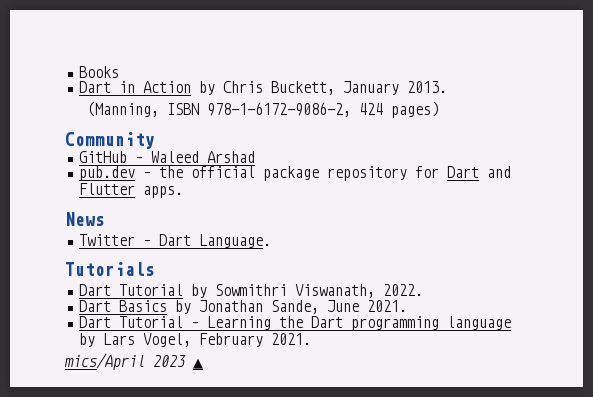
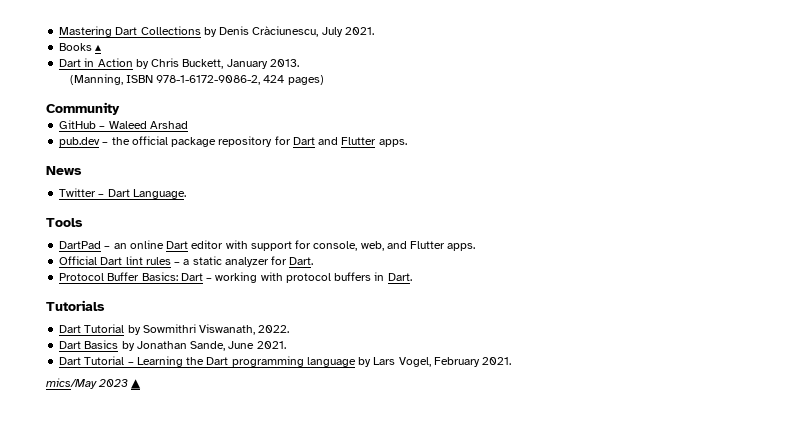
+ Mastering Dart Collections by Denis Cràciunescu, July 2021.
- Books
+ Books ▴
+ Tools
+ DartPad – an online Dart editor with support for console, web, and Flutter apps.
+ Official Dart lint rules – a static analyzer for Dart.
+ Protocol Buffer Basics: Dart – working with protocol buffers in Dart.
- mics/April 2023 ▲
+ mics/May 2023 ▲

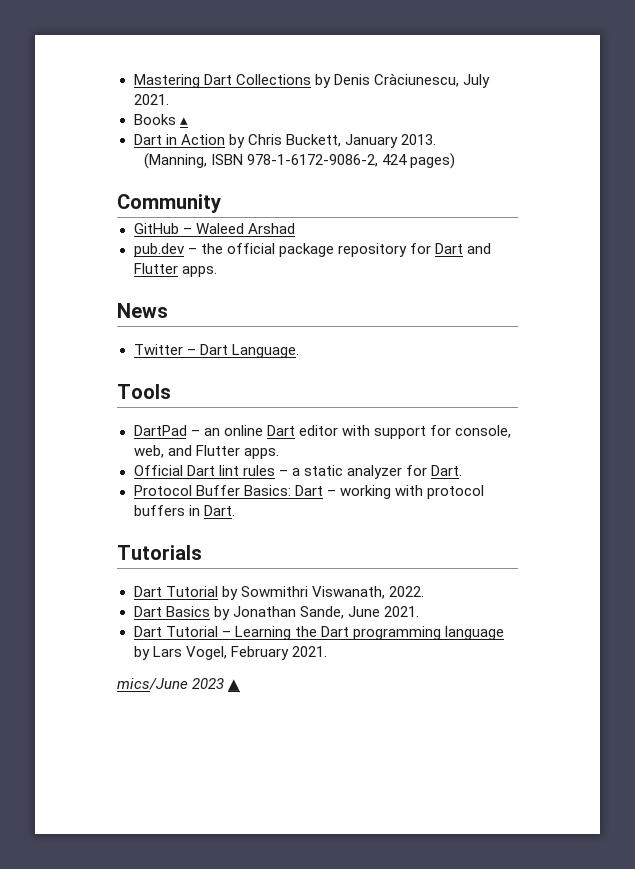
- mics/May 2023 ▲
+ mics/June 2023 ▲

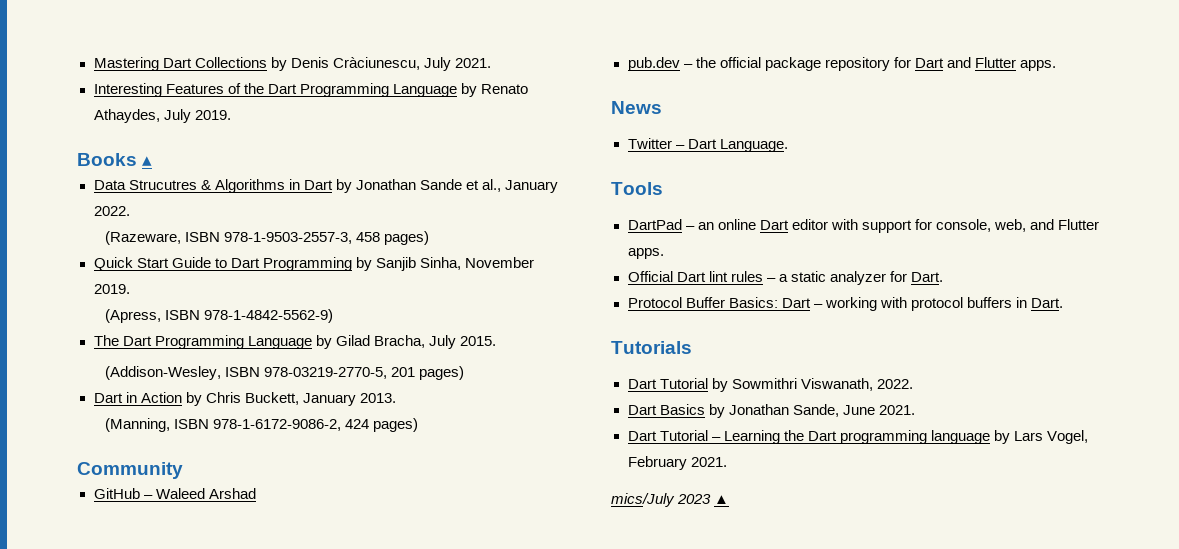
+ Interesting Features of the Dart Programming Language by Renato Athaydes, July 2019.
  Books ▴
+ Data Strucutres & Algorithms in Dart by Jonathan Sande et al., January 2022.
+ (Razeware, ISBN 978-1-9503-2557-3, 458 pages)
+ Quick Start Guide to Dart Programming by Sanjib Sinha, November 2019.
+ (Apress, ISBN 978-1-4842-5562-9)
+ The Dart Programming Language by Gilad Bracha, July 2015.
+ (Addison-Wesley, ISBN 978-03219-2770-5, 201 pages)
- mics/June 2023 ▲
+ mics/July 2023 ▲

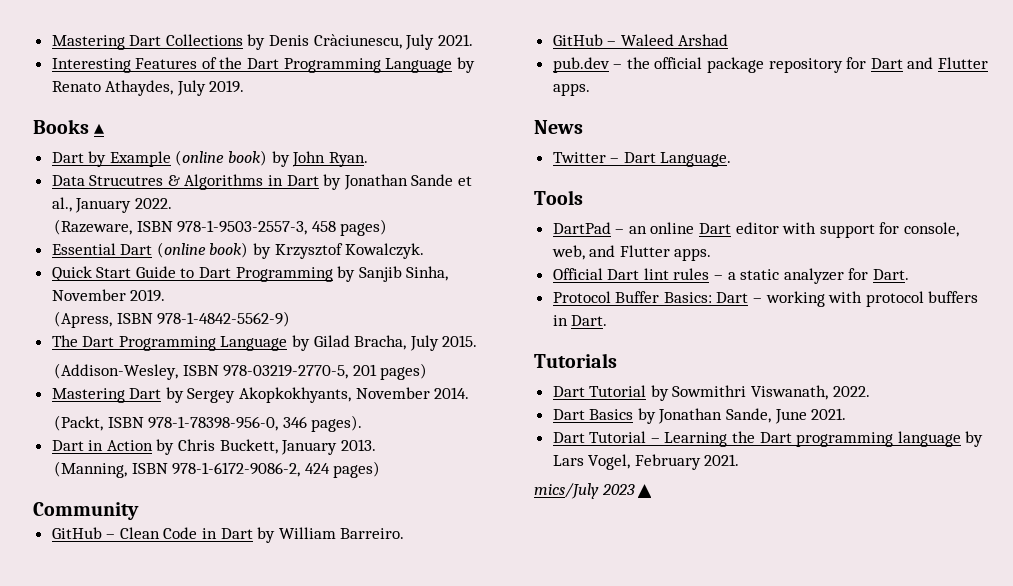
+ Dart by Example (online book) by John Ryan.
+ Essential Dart (online book) by Krzysztof Kowalczyk.
+ Mastering Dart by Sergey Akopkokhyants, November 2014.
+ (Packt, ISBN 978-1-78398-956-0, 346 pages).
+ GitHub – Clean Code in Dart by William Barreiro.

